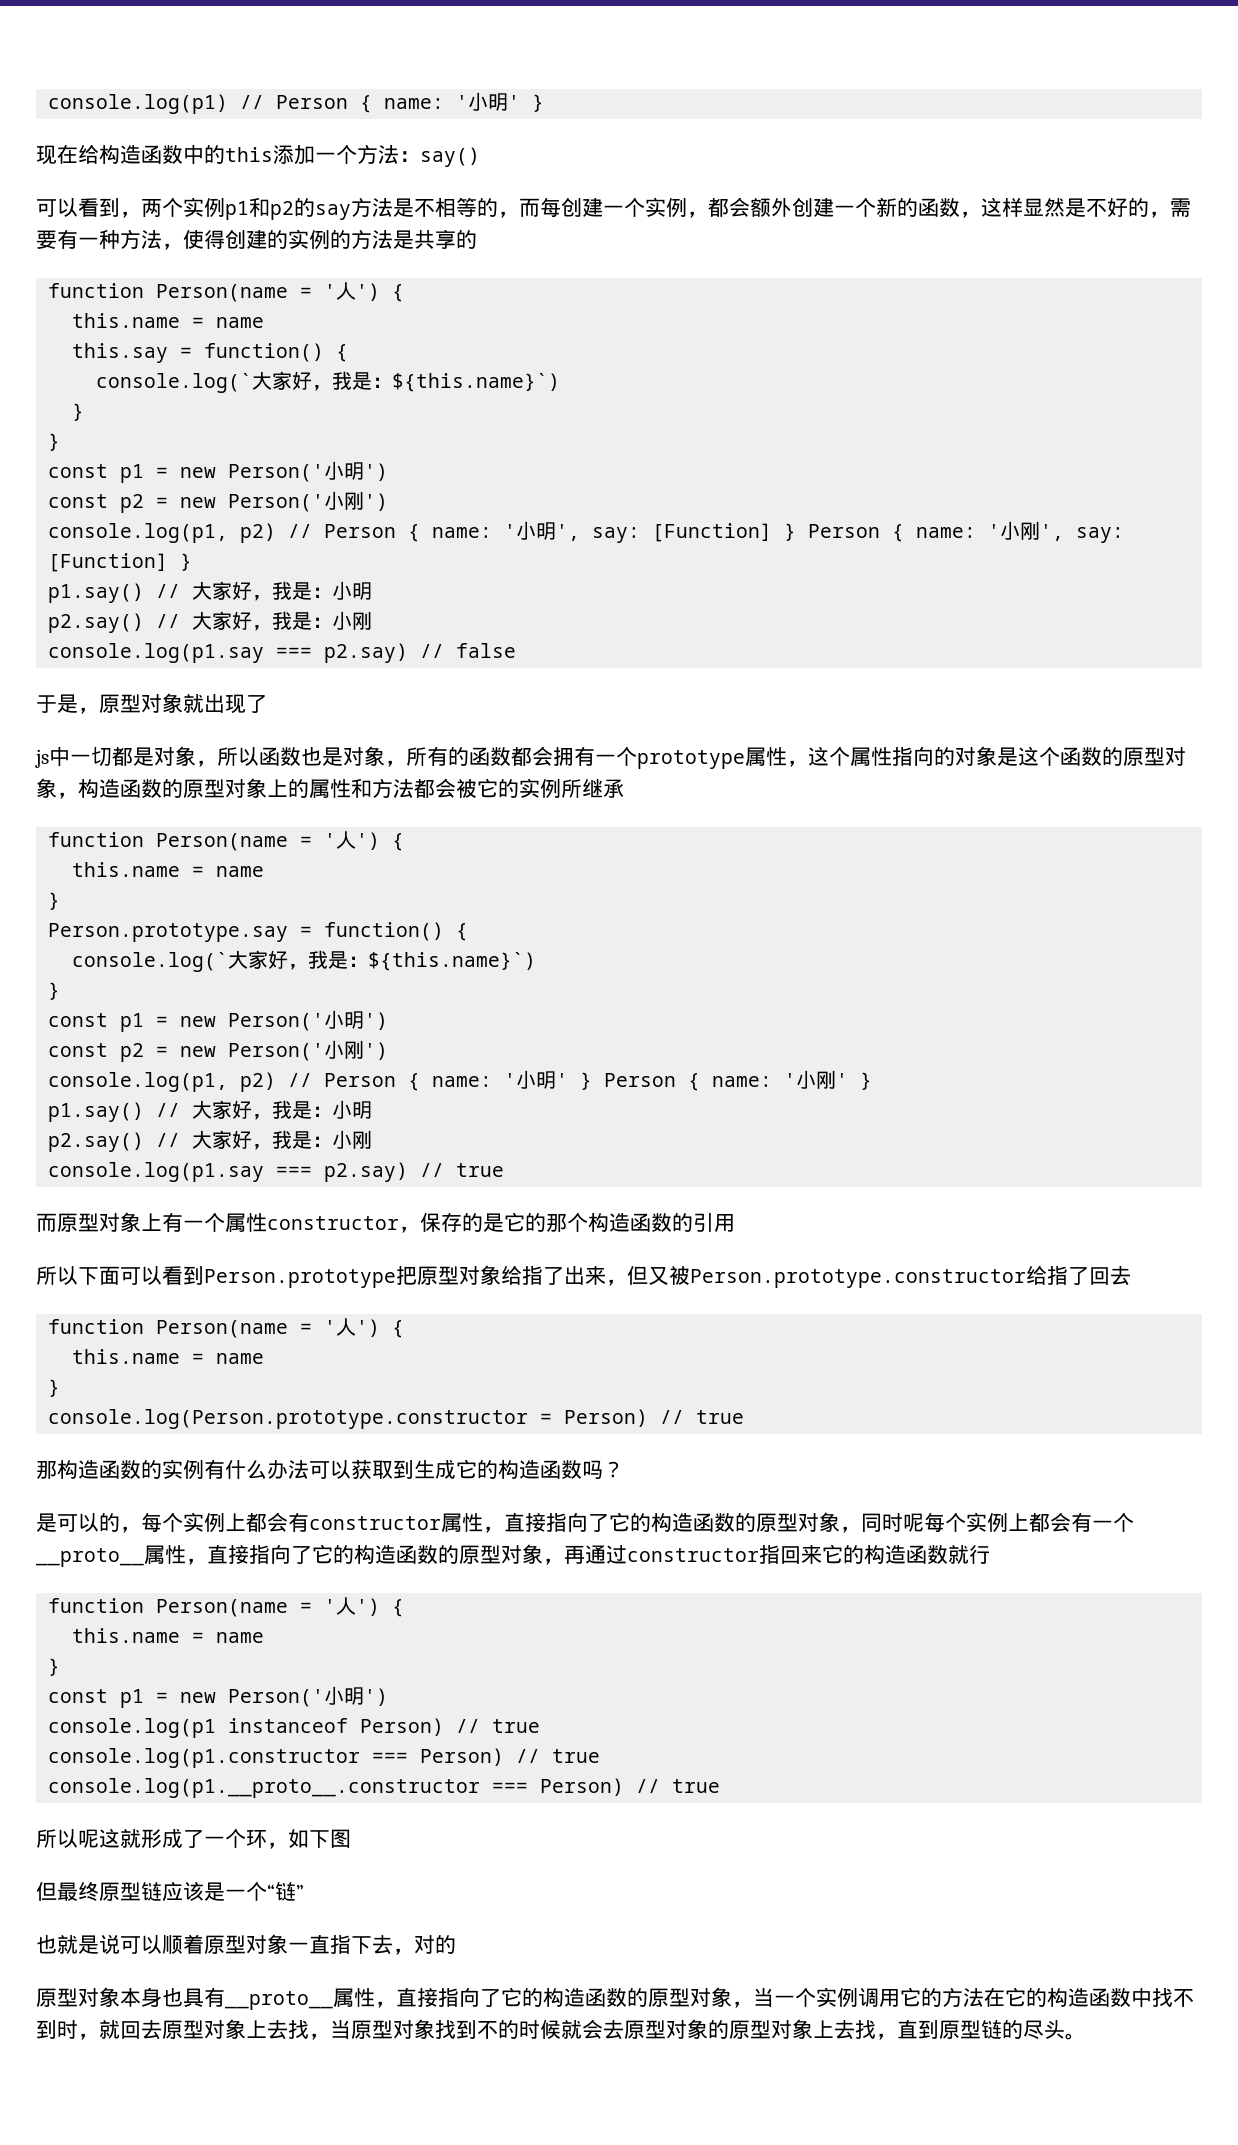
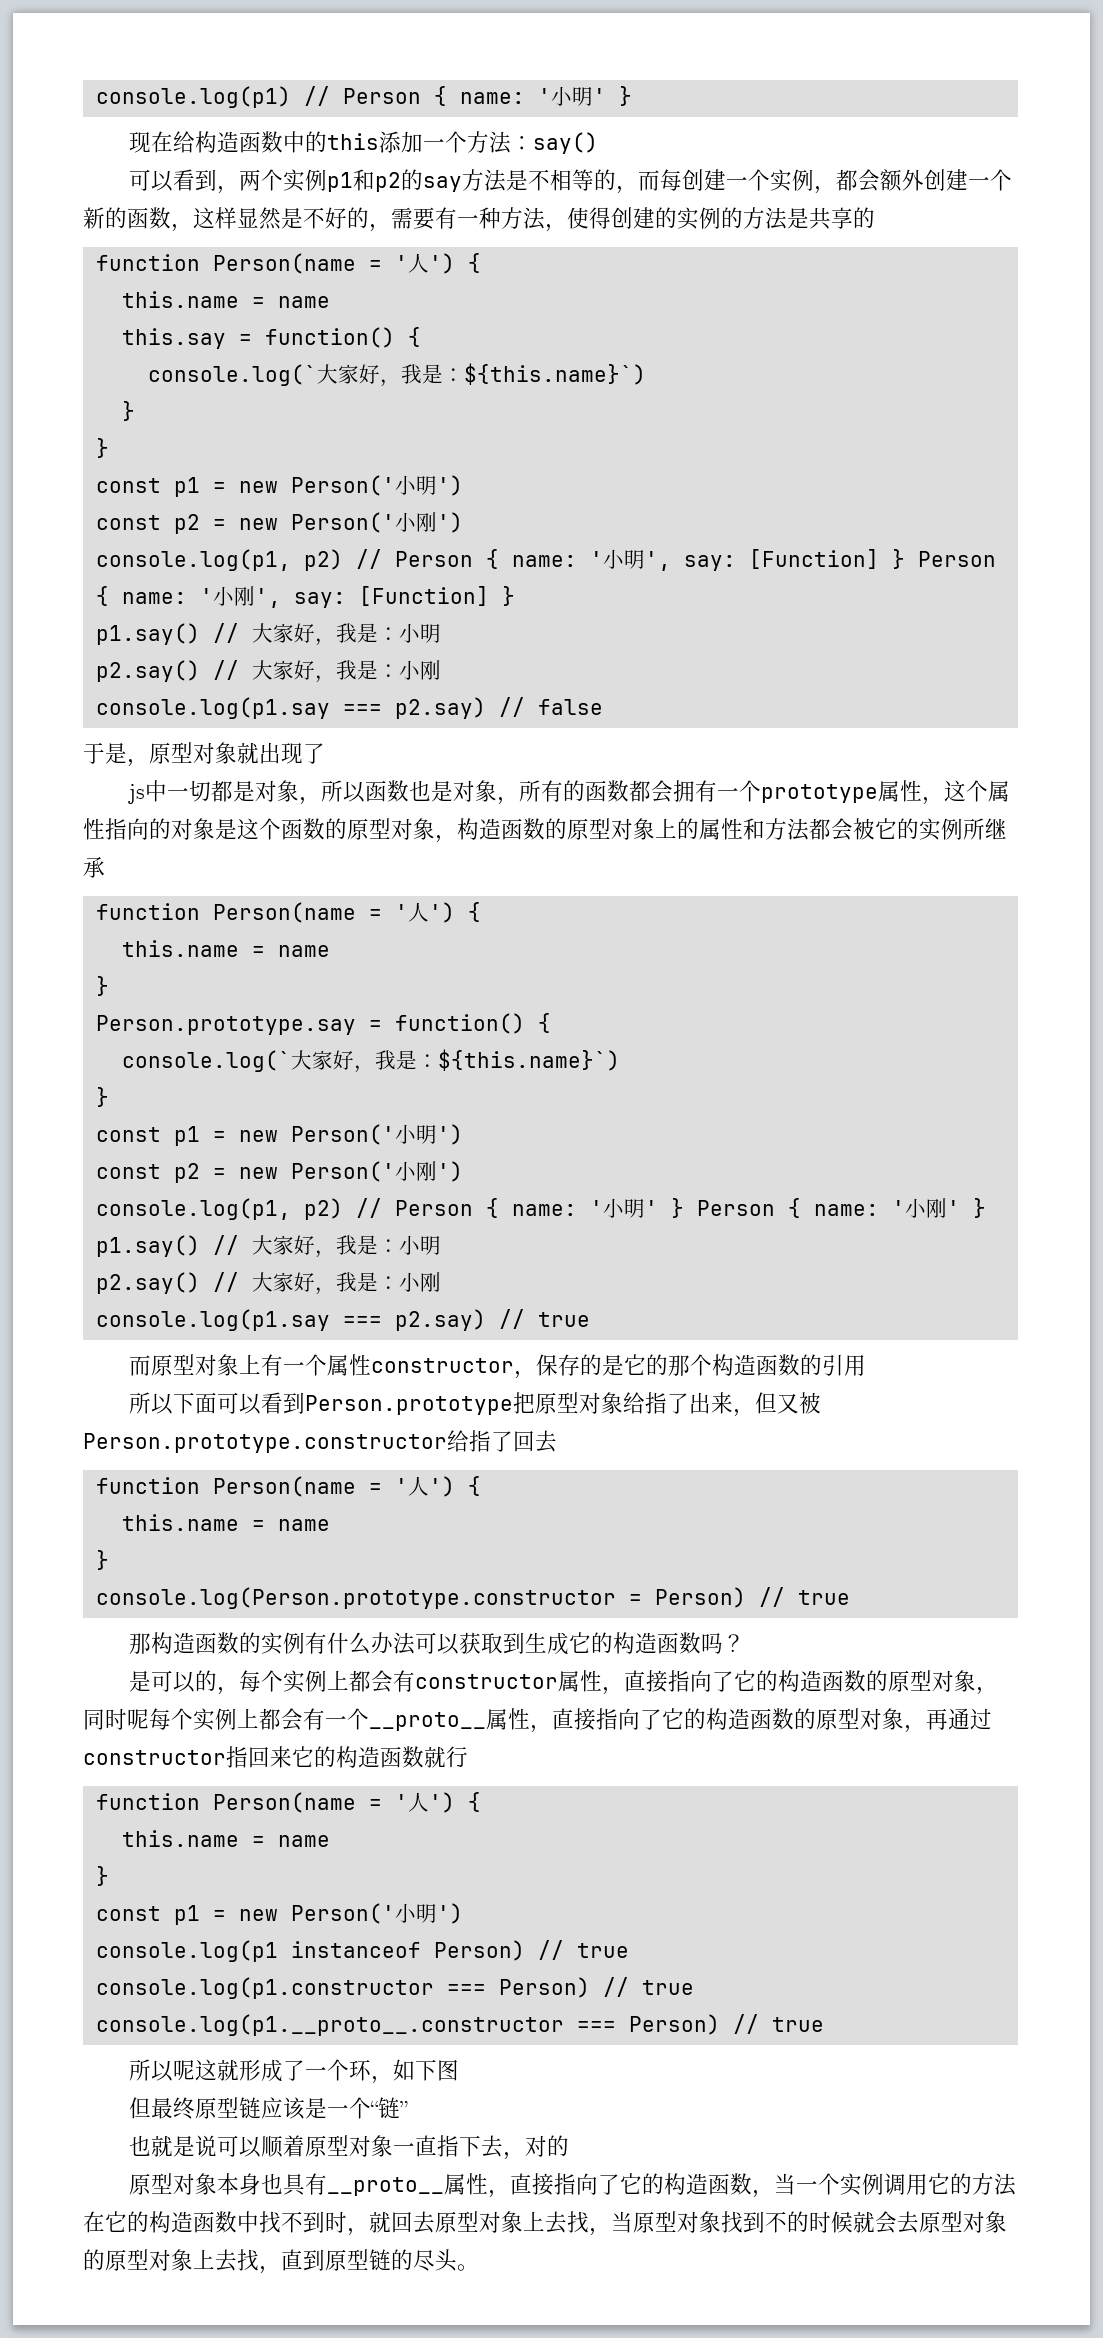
- 原型对象本身也具有__proto__属性，直接指向了它的构造函数的原型对象，当一个实例调用它的方法在它的构造函数中找不到时，就回去原型对象上去找，当原型对象找到不的时候就会去原型对象的原型对象上去找，直到原型链的尽头。
+ 原型对象本身也具有__proto__属性，直接指向了它的构造函数，当一个实例调用它的方法在它的构造函数中找不到时，就回去原型对象上去找，当原型对象找到不的时候就会去原型对象的原型对象上去找，直到原型链的尽头。

